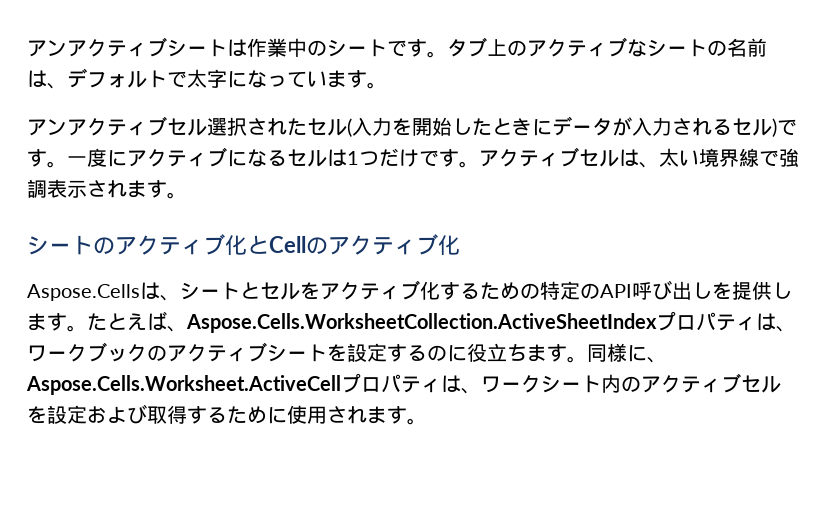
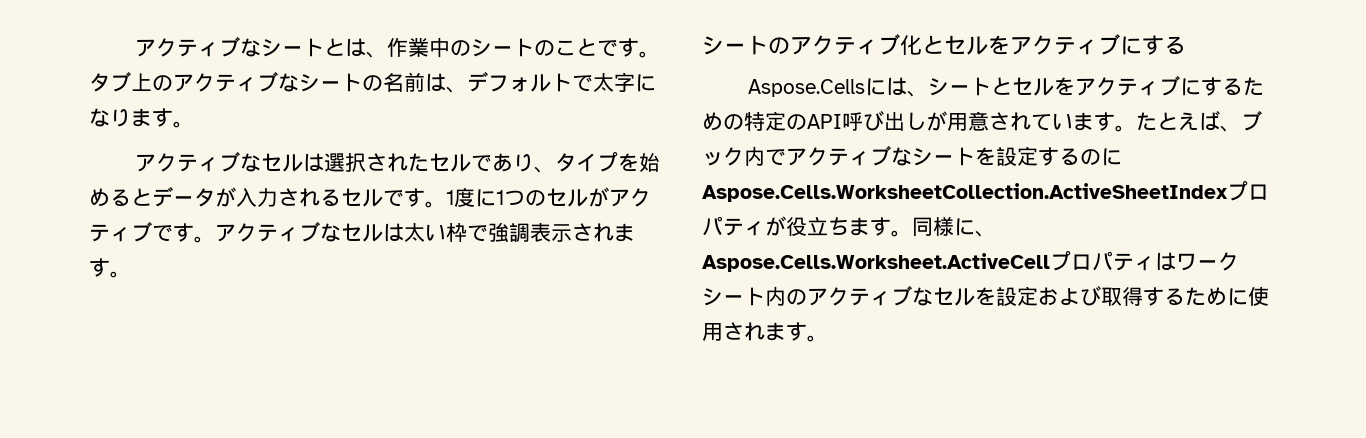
- アンアクティブシートは作業中のシートです。
+ アクティブなシートとは、作業中のシートのことです。
- タブ上のアクティブなシートの名前は、デフォルトで太字になっています。
+ タブ上のアクティブなシートの名前は、デフォルトで太字になります。
- アンアクティブセル選択されたセル(入力を開始したときにデータが入力されるセル)です。一度にアクティブになるセルは1つだけです。アクティブセルは、太い境界線で強調表示されます。
+ アクティブなセルは選択されたセルであり、タイプを始めるとデータが入力されるセルです。1度に1つのセルがアクティブです。アクティブなセルは太い枠で強調表示されます。
- シートのアクティブ化とCellのアクティブ化
+ シートのアクティブ化とセルをアクティブにする
- Aspose.Cellsは、シートとセルをアクティブ化するための特定のAPI呼び出しを提供します。
+ Aspose.Cellsには、シートとセルをアクティブにするための特定のAPI呼び出しが用意されています。
- たとえば、Aspose.Cells.WorksheetCollection.ActiveSheetIndexプロパティは、ワークブックのアクティブシートを設定するのに役立ちます。
+ たとえば、ブック内でアクティブなシートを設定するのにAspose.Cells.WorksheetCollection.ActiveSheetIndexプロパティが役立ちます。
- 同様に、Aspose.Cells.Worksheet.ActiveCellプロパティは、ワークシート内のアクティブセルを設定および取得するために使用されます。
+ 同様に、Aspose.Cells.Worksheet.ActiveCellプロパティはワークシート内のアクティブなセルを設定および取得するために使用されます。

